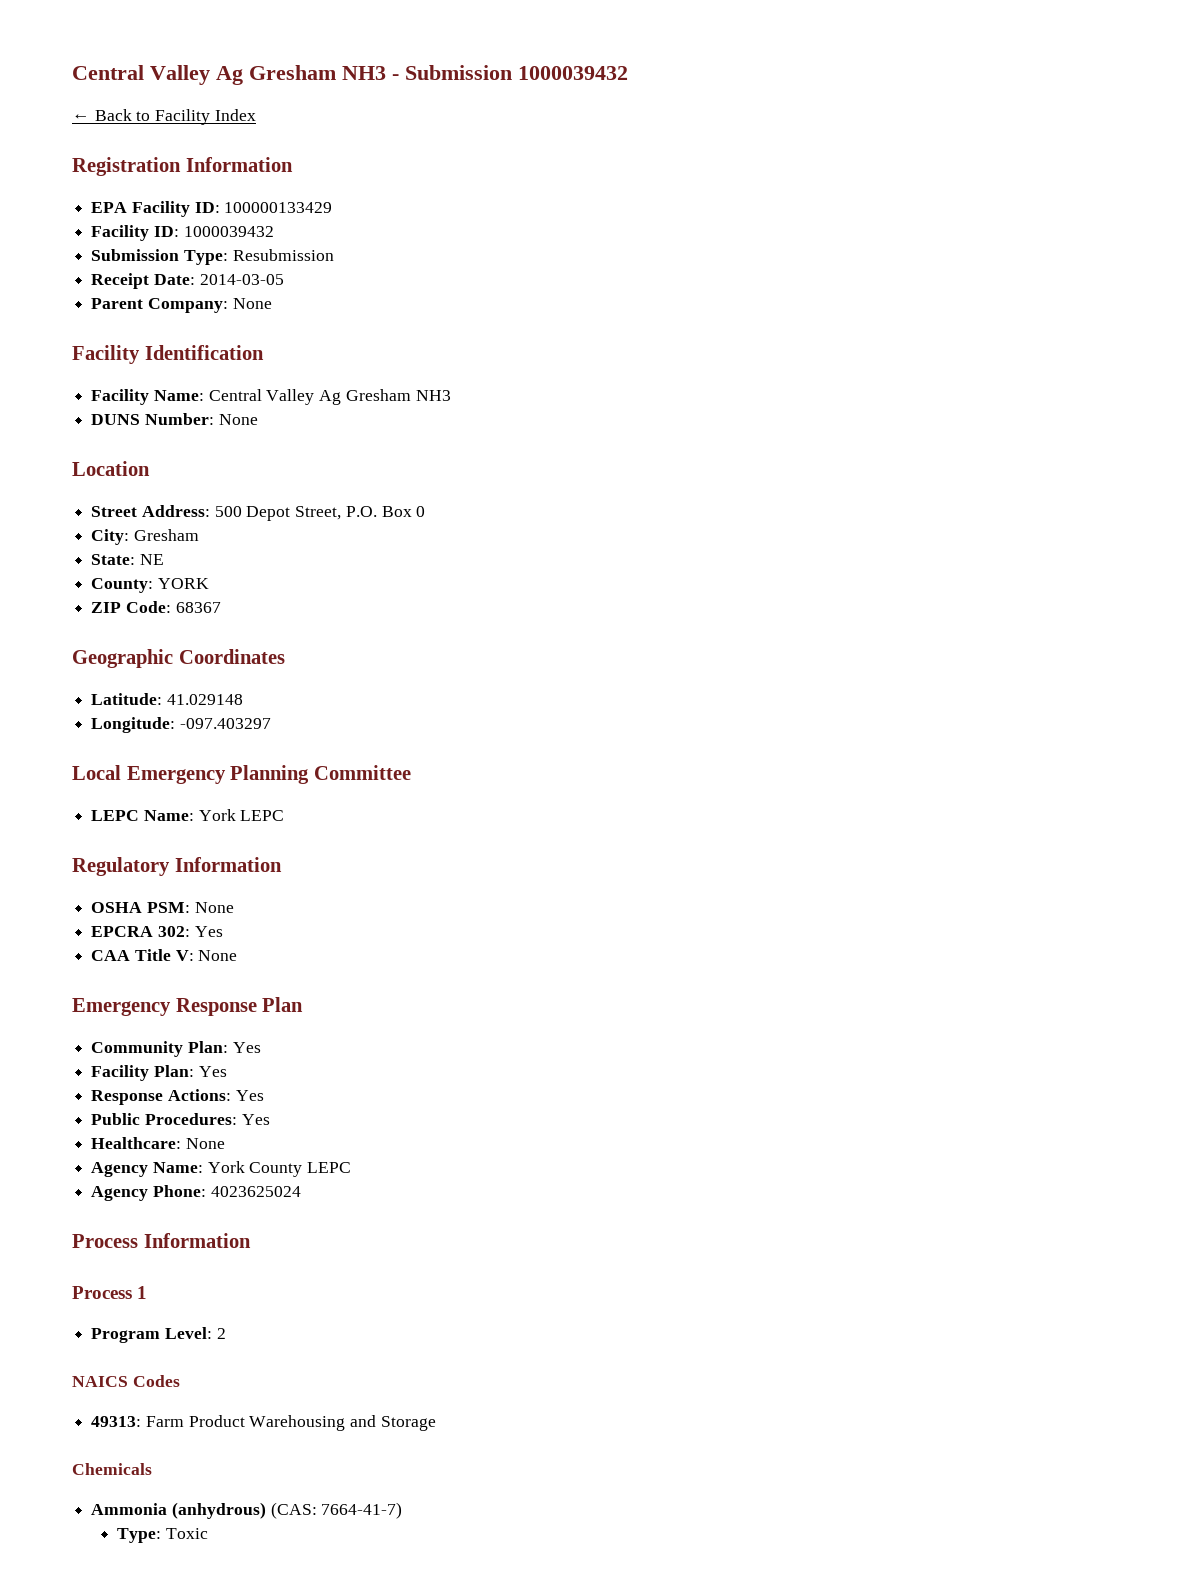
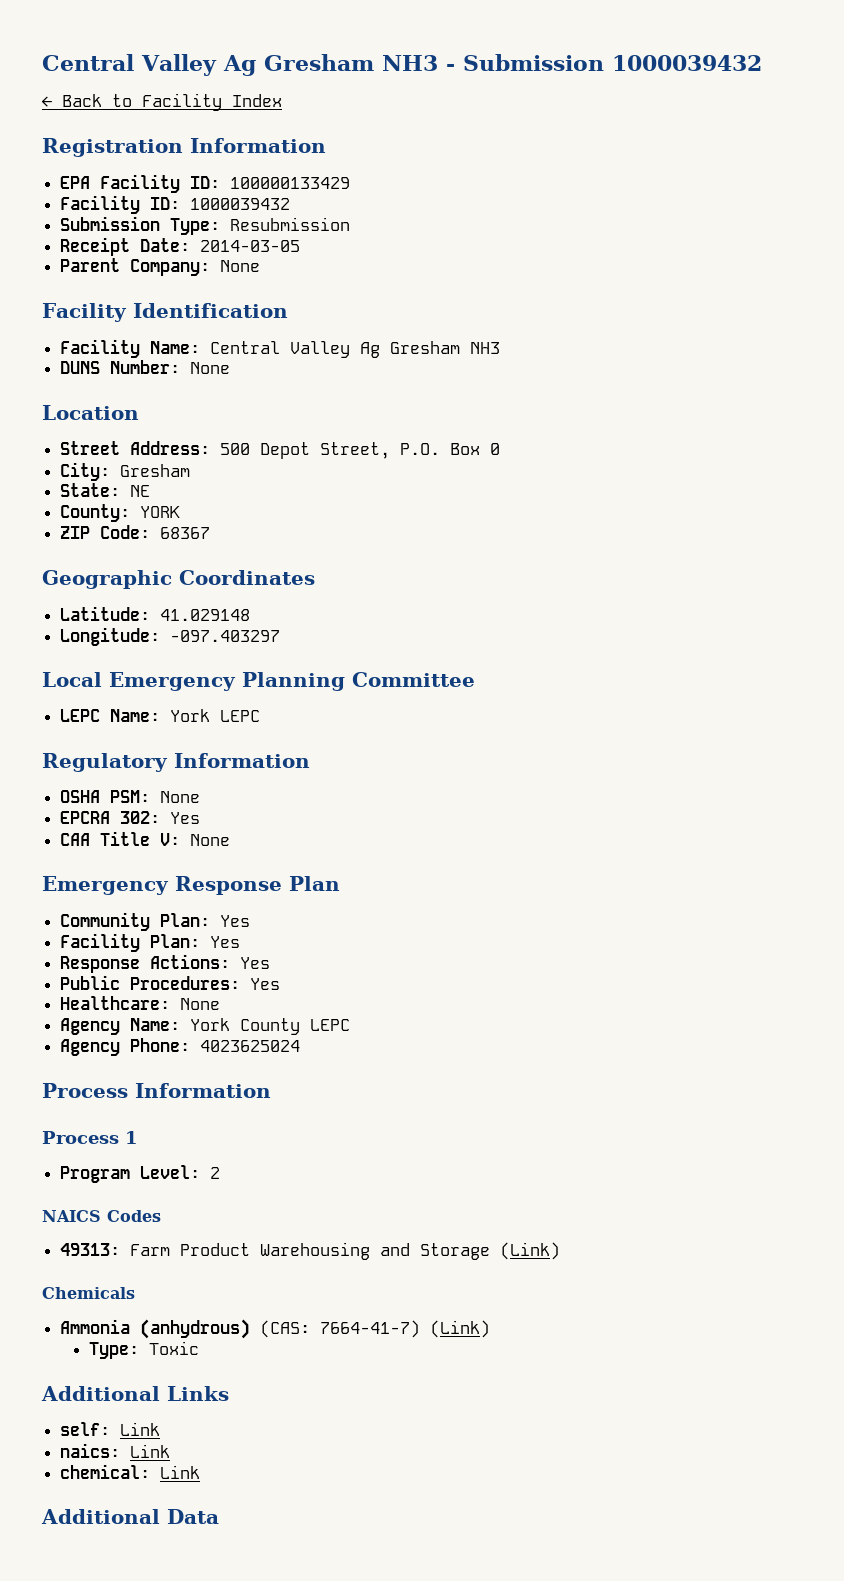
- 49313: Farm Product Warehousing and Storage
+ 49313: Farm Product Warehousing and Storage (Link)
- Ammonia (anhydrous) (CAS: 7664-41-7)
+ Ammonia (anhydrous) (CAS: 7664-41-7) (Link)
+ Additional Links
+ self: Link
+ naics: Link
+ chemical: Link
+ Additional Data

